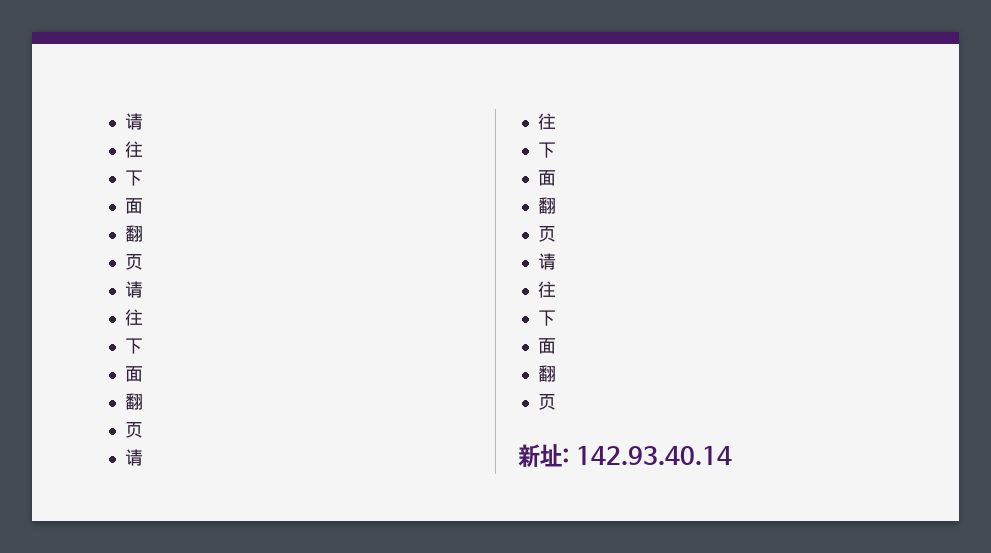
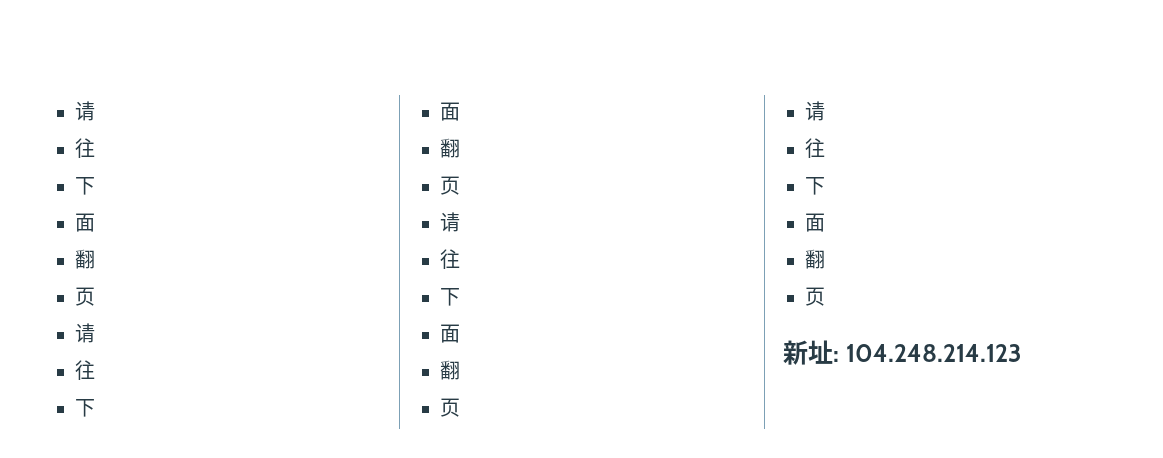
- 新址: 142.93.40.14
+ 新址: 104.248.214.123

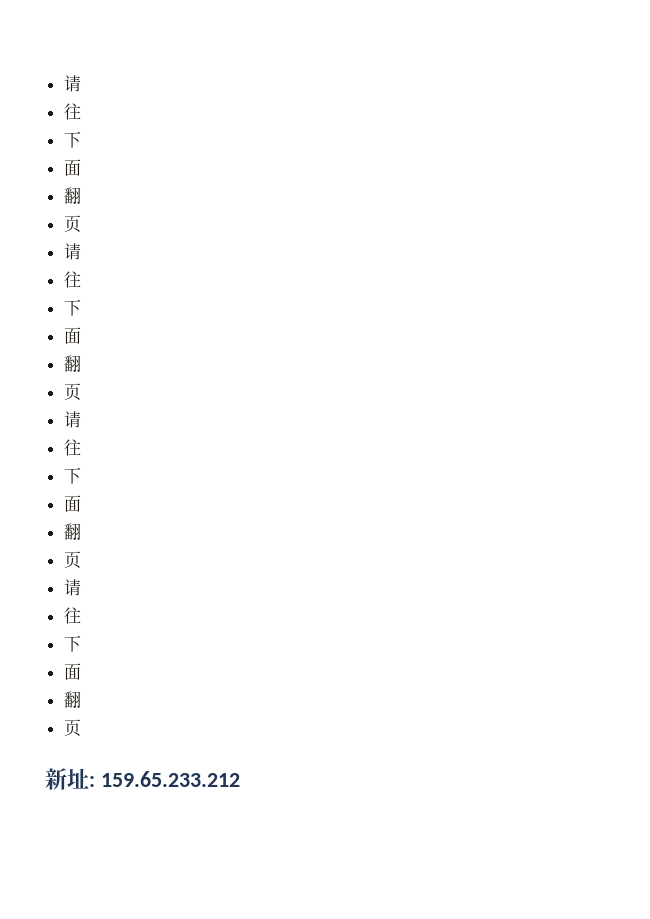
- 新址: 104.248.214.123
+ 新址: 159.65.233.212

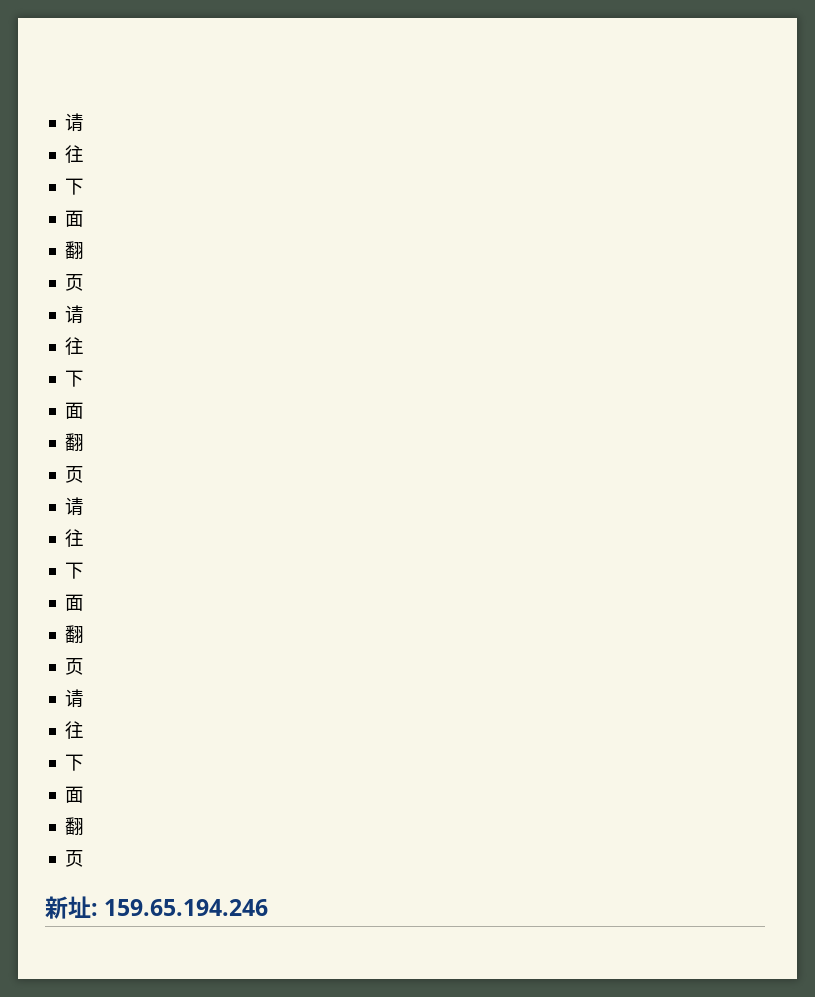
- 新址: 159.65.233.212
+ 新址: 159.65.194.246

